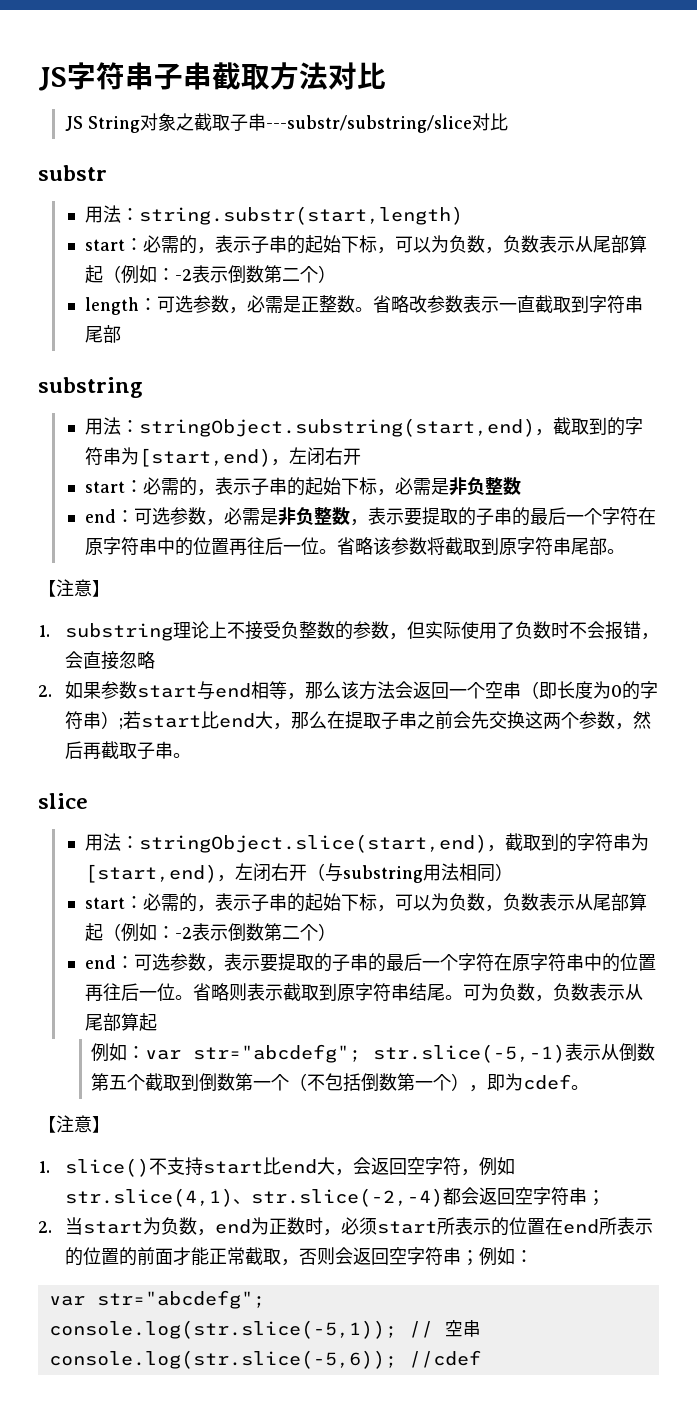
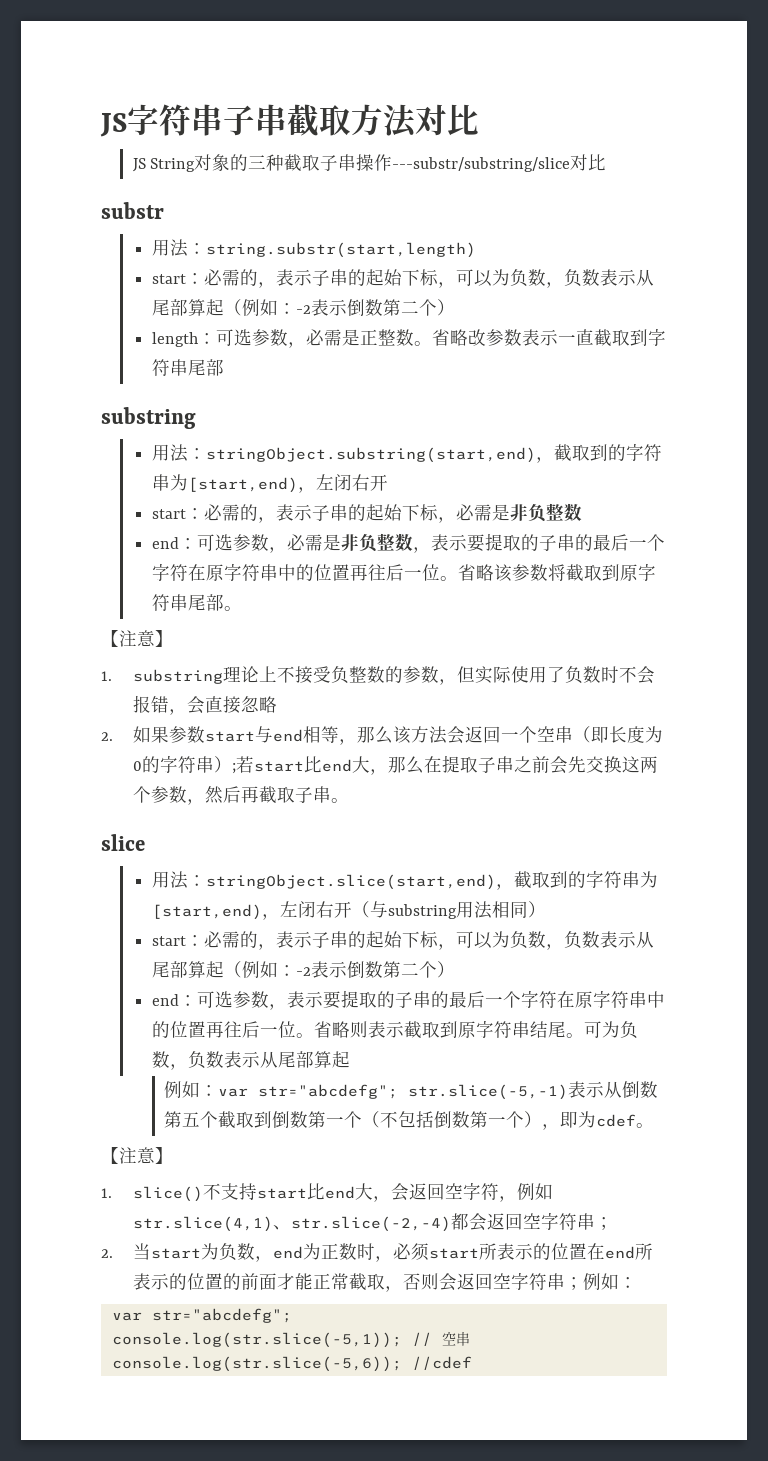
- JS String对象之截取子串---substr/substring/slice对比
+ JS String对象的三种截取子串操作---substr/substring/slice对比

